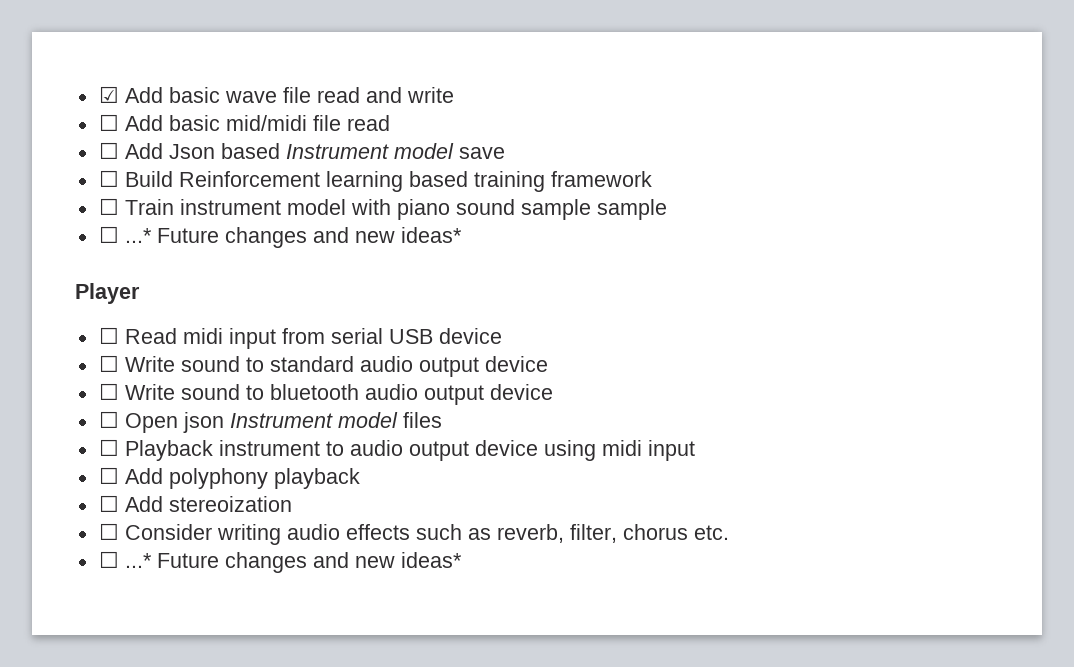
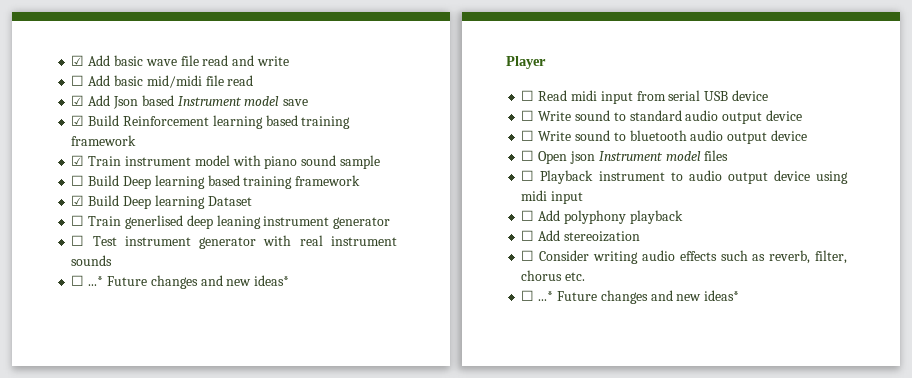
- ☐ Add Json based Instrument model save
+ ☑ Add Json based Instrument model save
- ☐ Build Reinforcement learning based training framework
+ ☑ Build Reinforcement learning based training framework
- ☐ Train instrument model with piano sound sample sample
+ ☑ Train instrument model with piano sound sample
+ ☐ Build Deep learning based training framework
+ ☑ Build Deep learning Dataset
+ ☐ Train generlised deep leaning instrument generator
+ ☐ Test instrument generator with real instrument sounds

